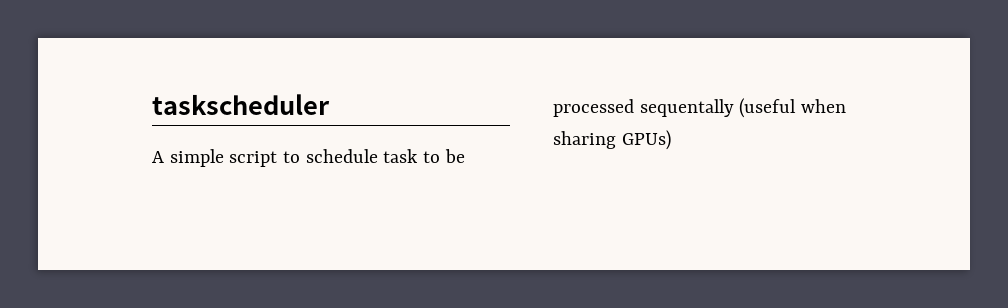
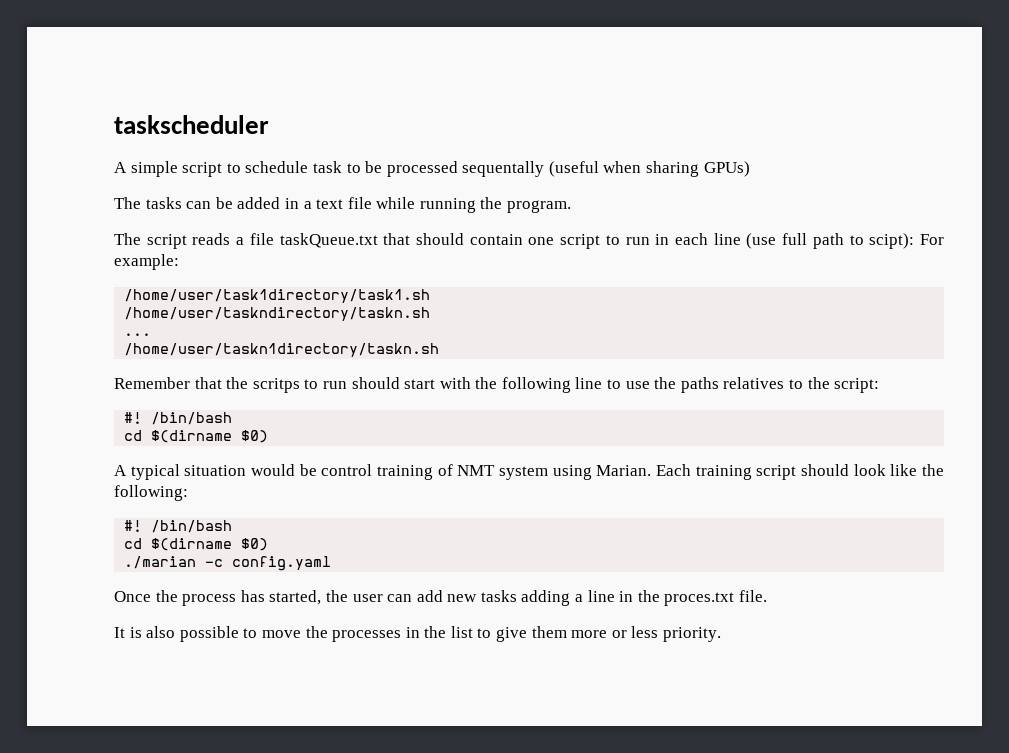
+ The tasks can be added in a text file while running the program.
+ The script reads a file taskQueue.txt that should contain one script to run in each line (use full path to scipt): For example:
+ /home/user/task1directory/task1.sh
+ /home/user/taskndirectory/taskn.sh
+ ...
+ /home/user/taskn1directory/taskn.sh
+ Remember that the scritps to run should start with the following line to use the paths relatives to the script:
+ #! /bin/bash
+ cd $(dirname $0)
+ A typical situation would be control training of NMT system using Marian. Each training script should look like the following:
+ #! /bin/bash
+ cd $(dirname $0)
+ ./marian -c config.yaml
+ Once the process has started, the user can add new tasks adding a line in the proces.txt file.
+ It is also possible to move the processes in the list to give them more or less priority.

